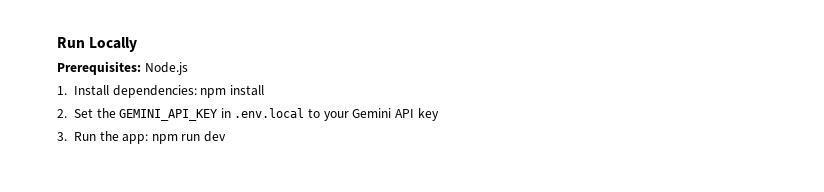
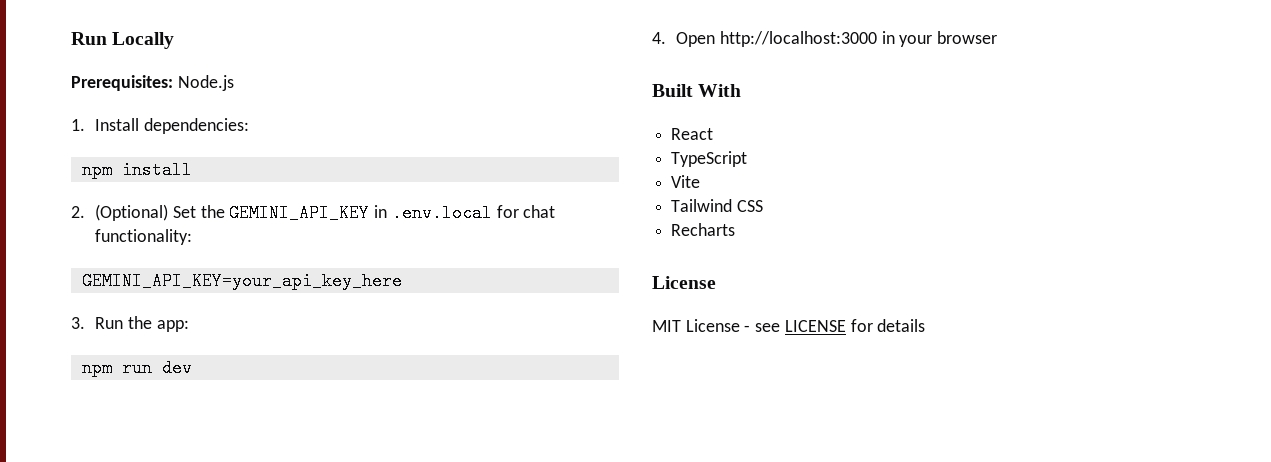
- 1. Install dependencies: npm install
+ 1. Install dependencies:
+ npm install
- 2. Set the GEMINI_API_KEY in .env.local to your Gemini API key
+ 2. (Optional) Set the GEMINI_API_KEY in .env.local for chat functionality:
+ GEMINI_API_KEY=your_api_key_here
- 3. Run the app: npm run dev
+ 3. Run the app:
+ npm run dev
+ 4. Open http://localhost:3000 in your browser
+ Built With
+ React
+ TypeScript
+ Vite
+ Tailwind CSS
+ Recharts
+ License
+ MIT License - see LICENSE for details

